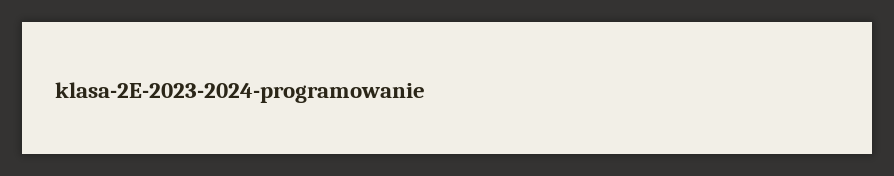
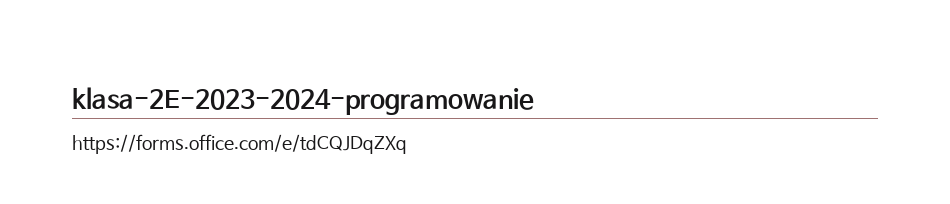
+ https://forms.office.com/e/tdCQJDqZXq

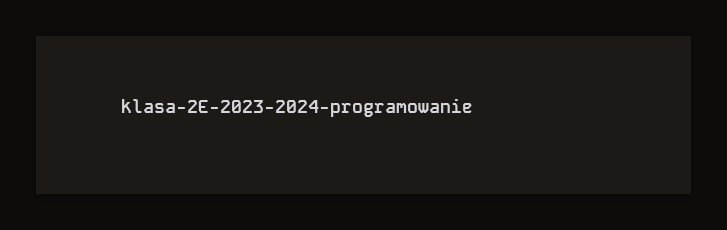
- https://forms.office.com/e/tdCQJDqZXq

